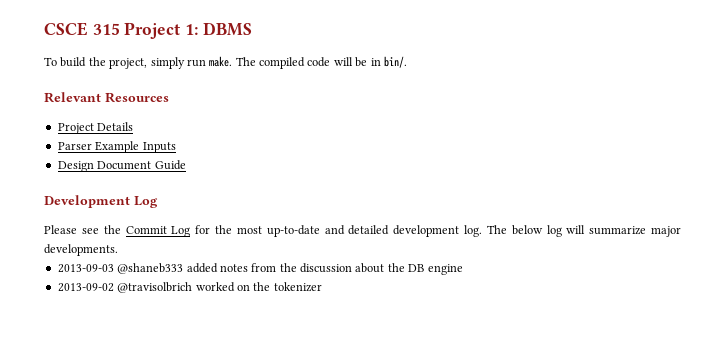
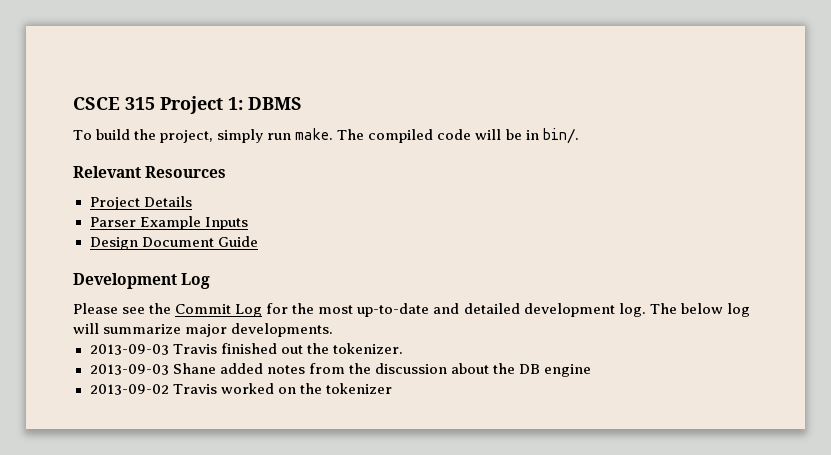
- 2013-09-03 @shaneb333 added notes from the discussion about the DB engine
+ 2013-09-03 Travis finished out the tokenizer.
+ 2013-09-03 Shane added notes from the discussion about the DB engine
- 2013-09-02 @travisolbrich worked on the tokenizer
+ 2013-09-02 Travis worked on the tokenizer

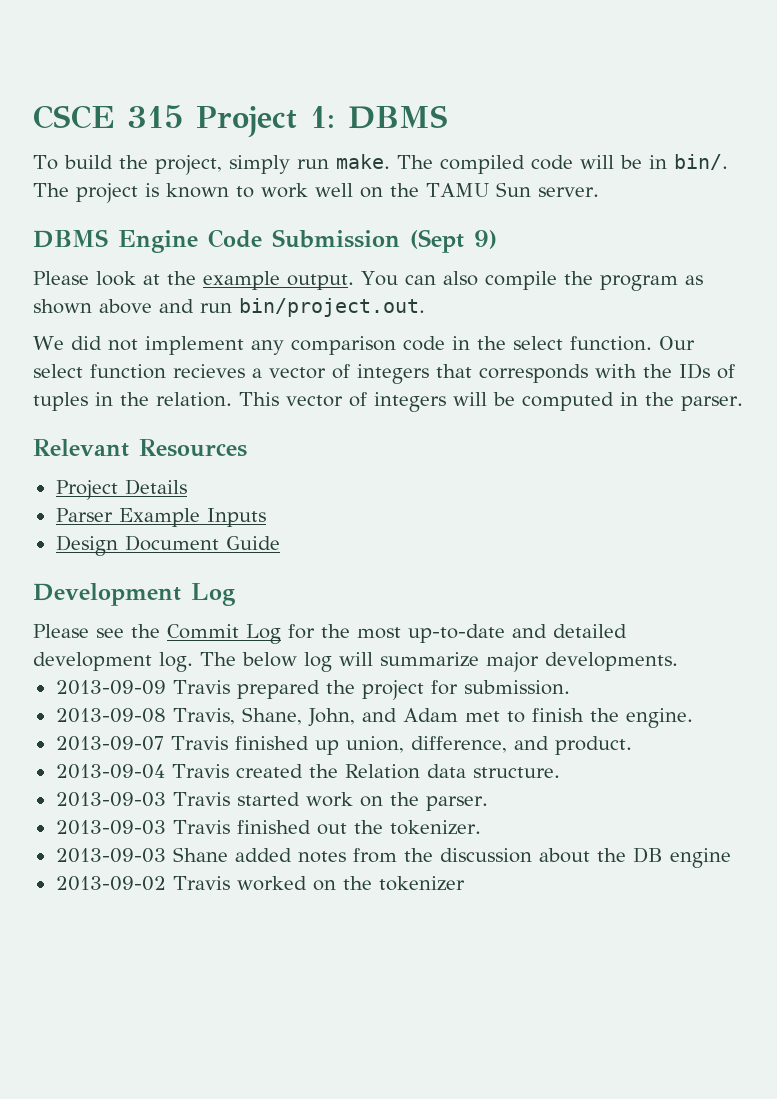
+ The project is known to work well on the TAMU Sun server.
+ DBMS Engine Code Submission (Sept 9)
+ Please look at the example output. You can also compile the program as shown above and run bin/project.out.
+ We did not implement any comparison code in the select function. Our select function recieves a vector of integers that corresponds with the IDs of tuples in the relation. This vector of integers will be computed in the parser.
+ 2013-09-09 Travis prepared the project for submission.
+ 2013-09-08 Travis, Shane, John, and Adam met to finish the engine.
+ 2013-09-07 Travis finished up union, difference, and product.
+ 2013-09-04 Travis created the Relation data structure.
+ 2013-09-03 Travis started work on the parser.

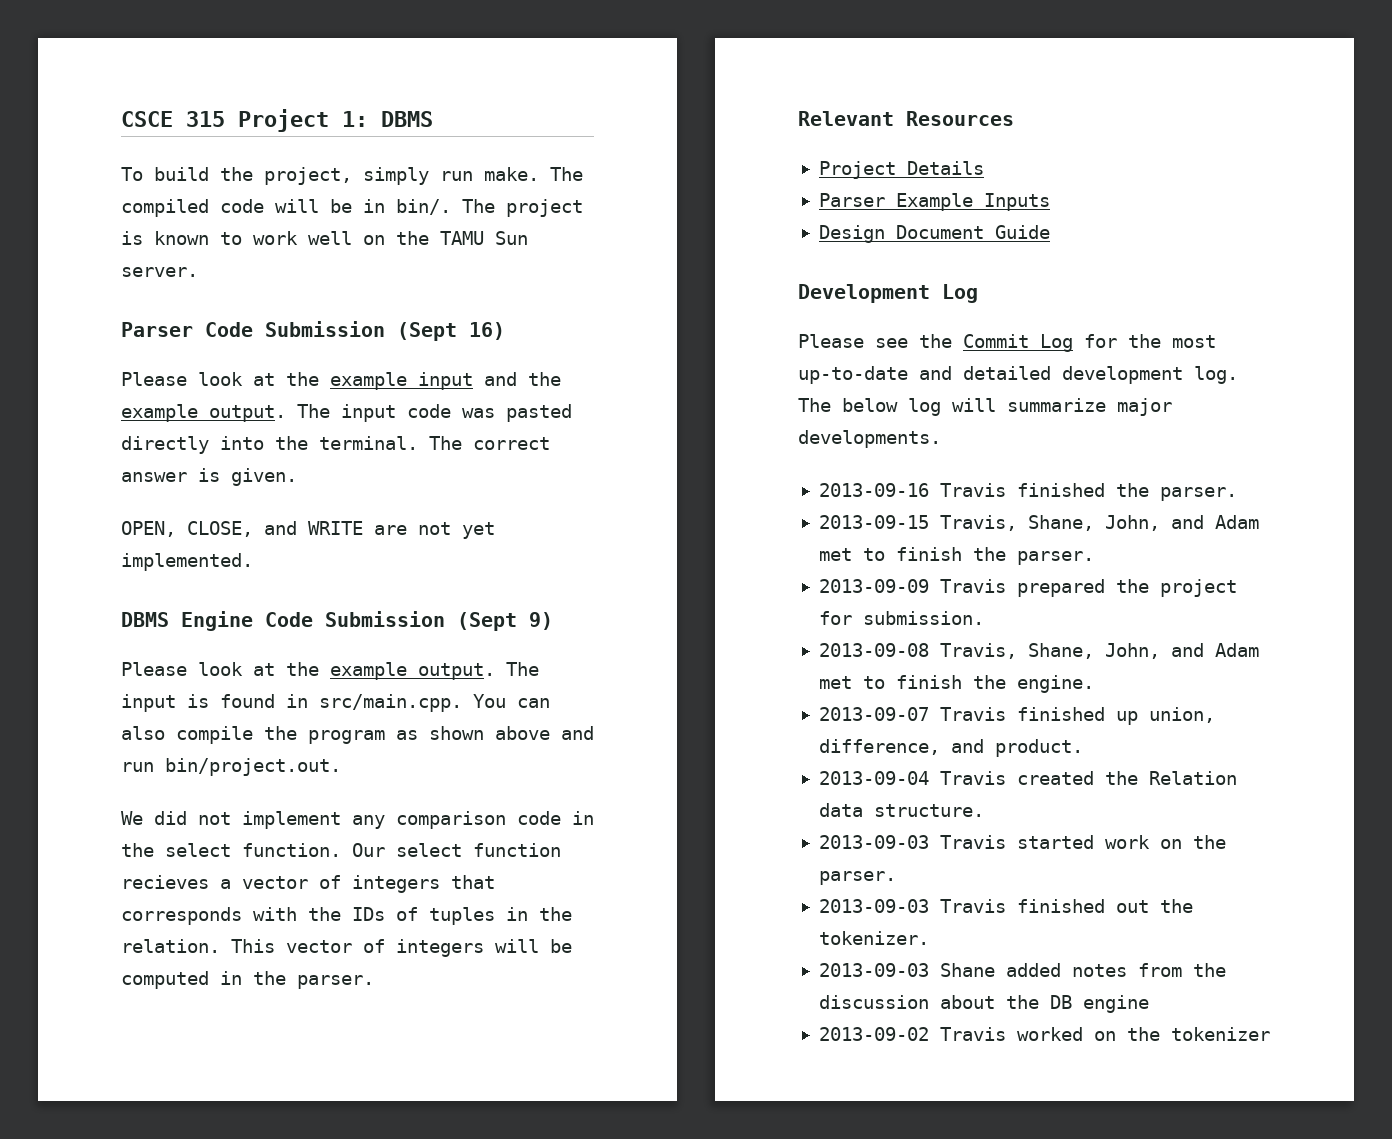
+ Parser Code Submission (Sept 16)
+ Please look at the example input and the example output. The input code was pasted directly into the terminal. The correct answer is given.
+ OPEN, CLOSE, and WRITE are not yet implemented.
- You can also compile the program as shown above and run bin/project.out.
+ The input is found in src/main.cpp. You can also compile the program as shown above and run bin/project.out.
+ 2013-09-16 Travis finished the parser.
+ 2013-09-15 Travis, Shane, John, and Adam met to finish the parser.

